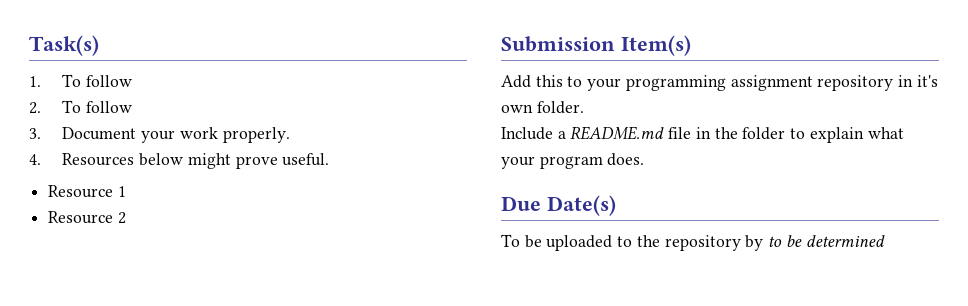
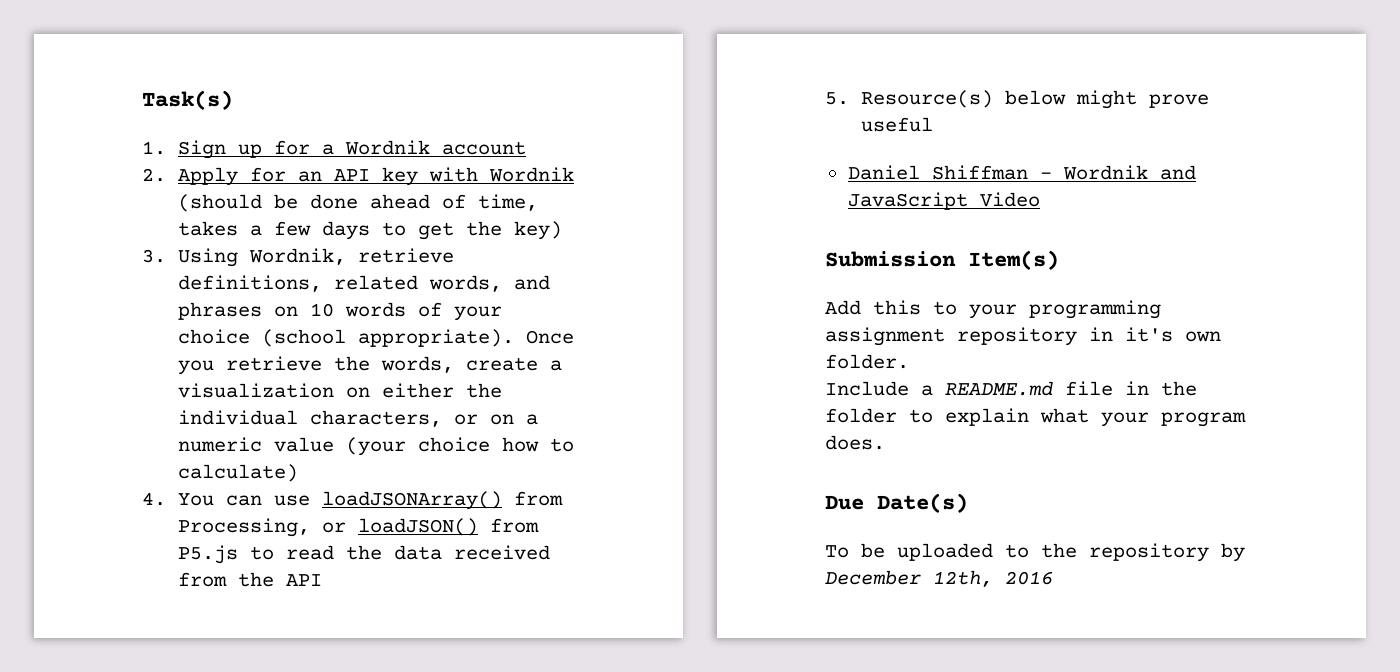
- 1. To follow
- 2. To follow
- 3. Document your work properly.
- 4. Resources below might prove useful.
- Resource 1
- Resource 2
+ 1. Sign up for a Wordnik account
+ 2. Apply for an API key with Wordnik (should be done ahead of time, takes a few days to get the key)
+ 3. Using Wordnik, retrieve definitions, related words, and phrases on 10 words of your choice (school appropriate). Once you retrieve the words, create a visualization on either the individual characters, or on a numeric value (your choice how to calculate)
+ 4. You can use loadJSONArray() from Processing, or loadJSON() from P5.js to read the data received from the API
+ 5. Resource(s) below might prove useful
+ Daniel Shiffman - Wordnik and JavaScript Video
- To be uploaded to the repository by to be determined
+ To be uploaded to the repository by December 12th, 2016

